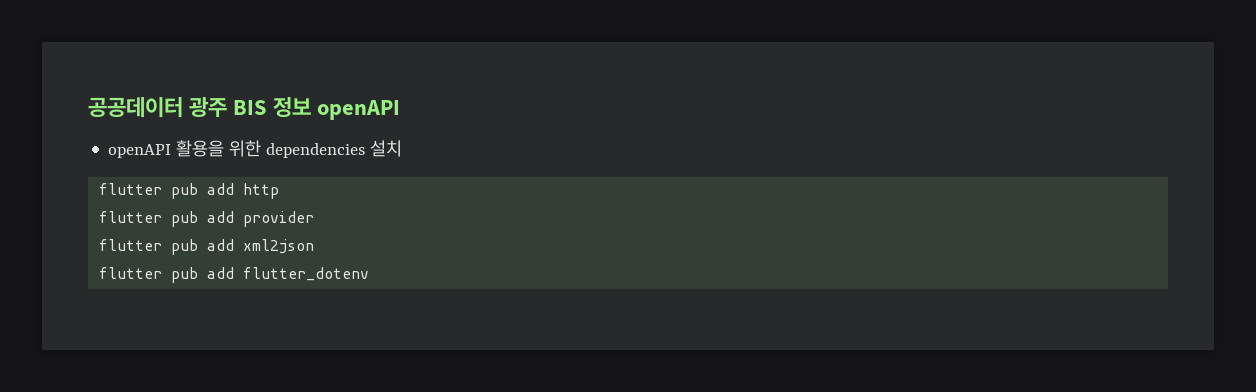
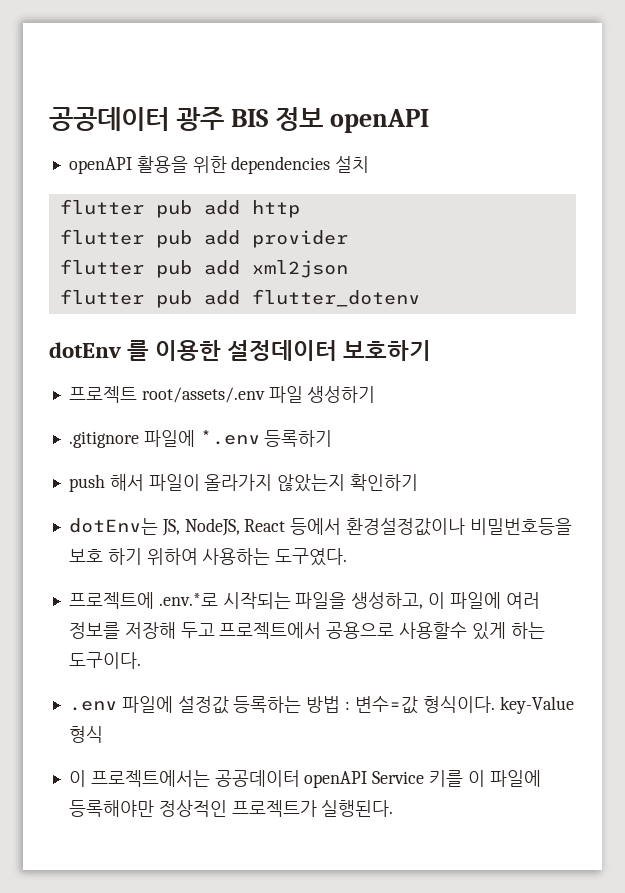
+ dotEnv 를 이용한 설정데이터 보호하기
+ 프로젝트 root/assets/.env 파일 생성하기
+ .gitignore 파일에 *.env 등록하기
+ push 해서 파일이 올라가지 않았는지 확인하기
+ dotEnv는 JS, NodeJS, React 등에서 환경설정값이나 비밀번호등을 보호 하기 위하여 사용하는 도구였다.
+ 프로젝트에 .env.*로 시작되는 파일을 생성하고, 이 파일에 여러 정보를 저장해 두고 프로젝트에서 공용으로 사용할수 있게 하는 도구이다.
+ .env 파일에 설정값 등록하는 방법 : 변수=값 형식이다. key-Value 형식
+ 이 프로젝트에서는 공공데이터 openAPI Service 키를 이 파일에 등록해야만 정상적인 프로젝트가 실행된다.

